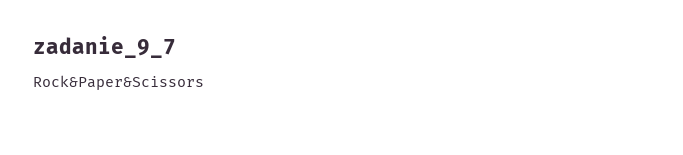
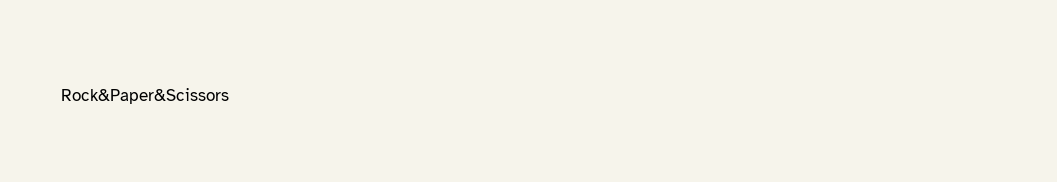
- zadanie_9_7

